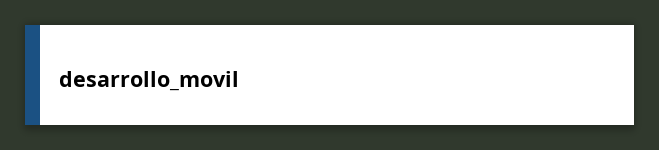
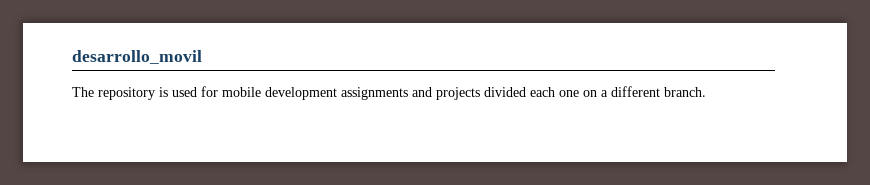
+ The repository is used for mobile development assignments and projects divided each one on a different branch.

